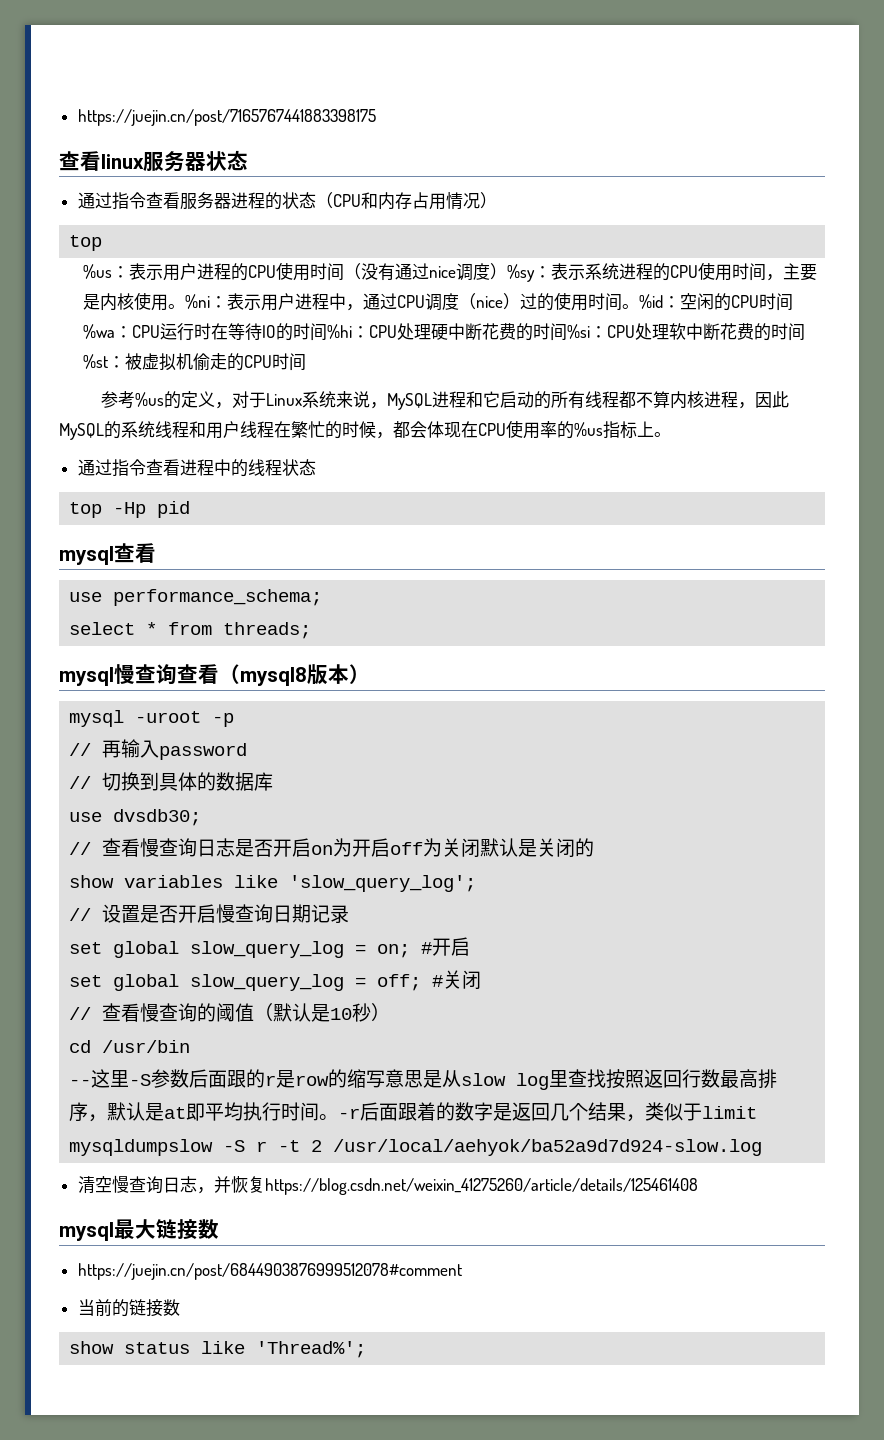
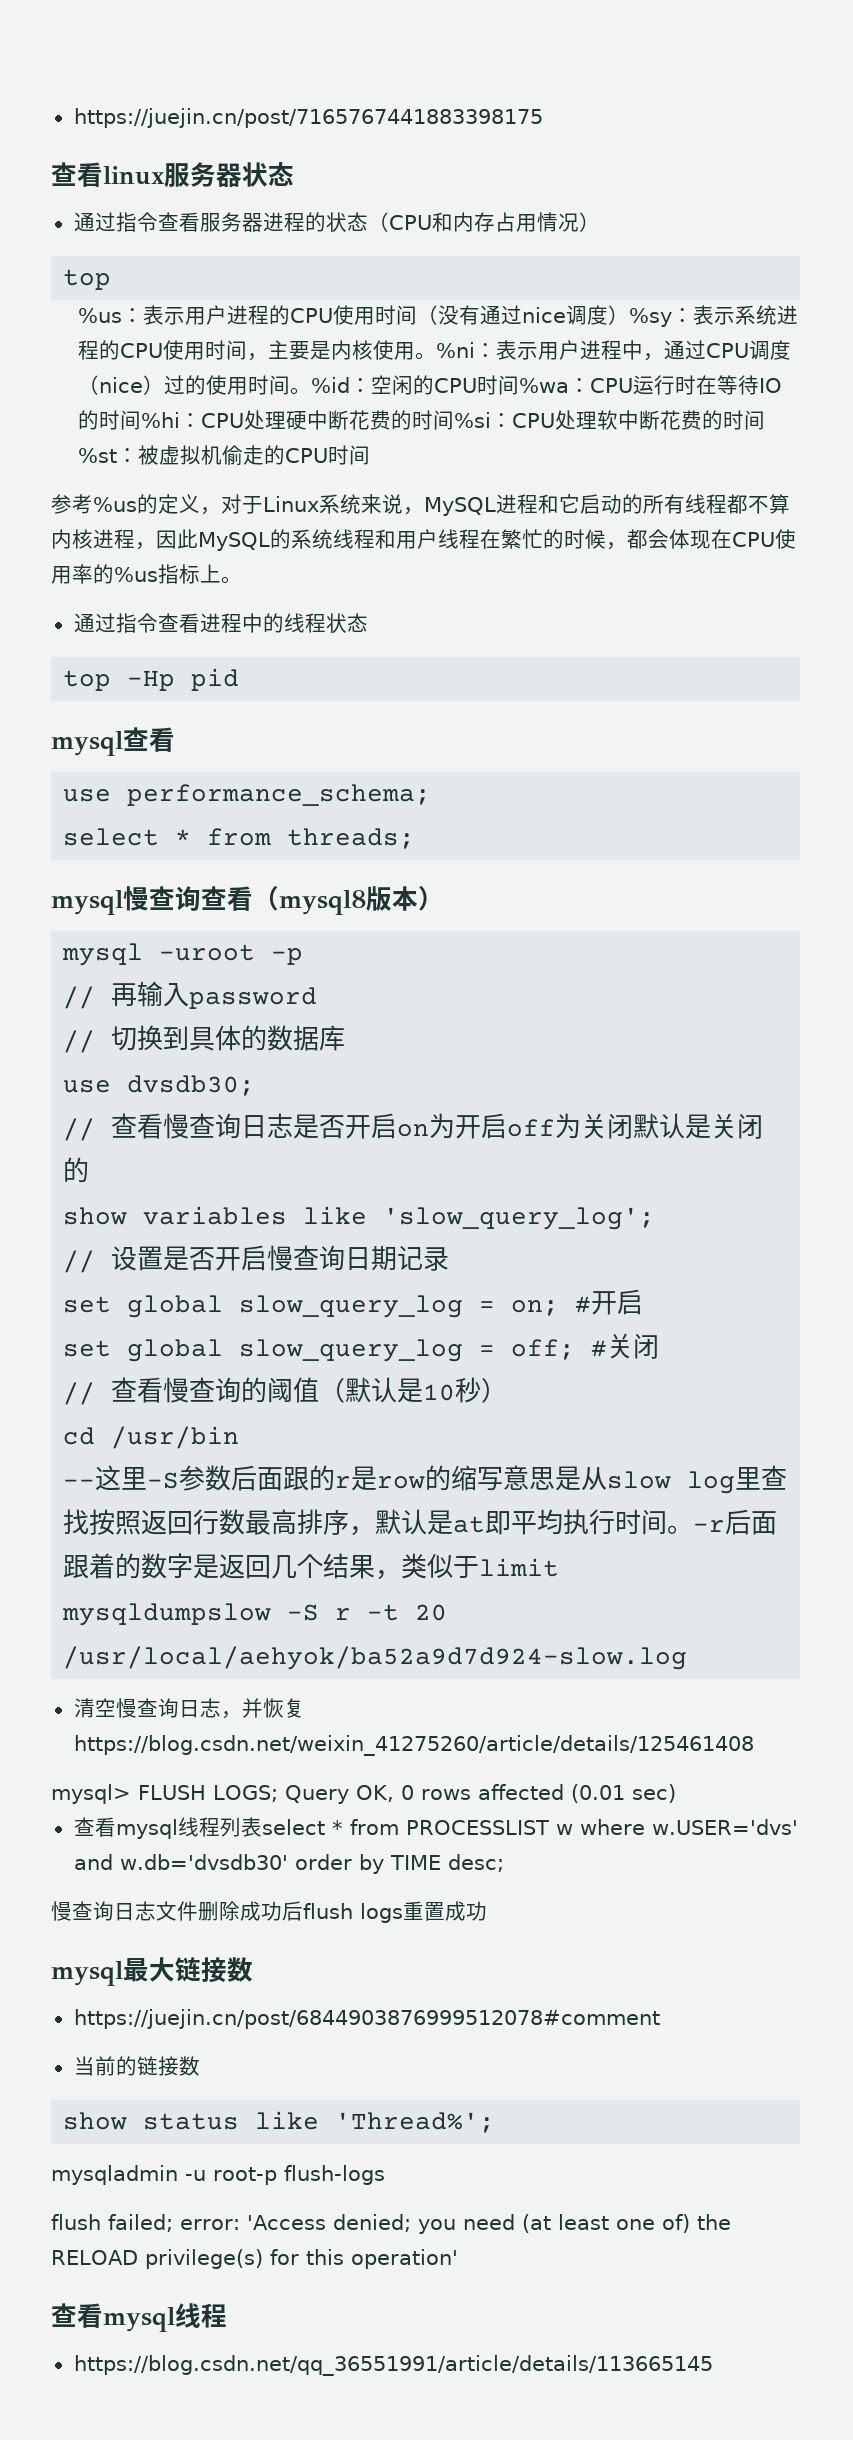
- mysqldumpslow -S r -t 2 /usr/local/aehyok/ba52a9d7d924-slow.log
+ mysqldumpslow -S r -t 20 /usr/local/aehyok/ba52a9d7d924-slow.log
+ mysql> FLUSH LOGS; Query OK, 0 rows affected (0.01 sec)
+ 查看mysql线程列表select * from PROCESSLIST w where w.USER='dvs' and w.db='dvsdb30' order by TIME desc;
+ 慢查询日志文件删除成功后flush logs重置成功
+ mysqladmin -u root-p flush-logs
+ flush failed; error: 'Access denied; you need (at least one of) the RELOAD privilege(s) for this operation'
+ 查看mysql线程
+ https://blog.csdn.net/qq_36551991/article/details/113665145

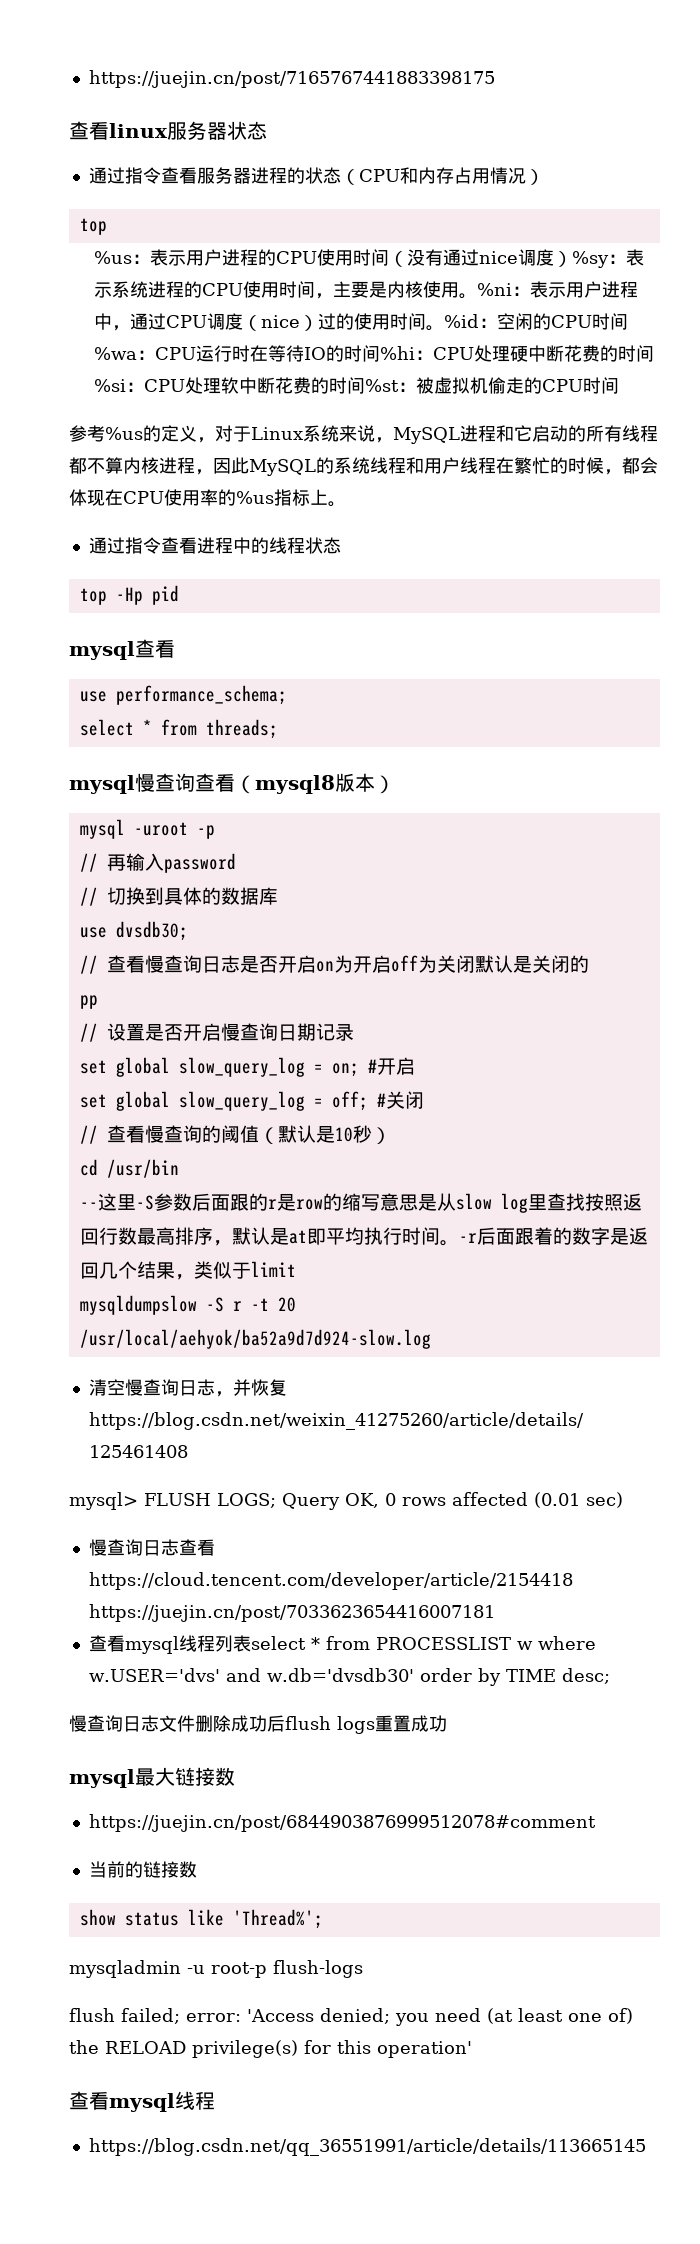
- show variables like 'slow_query_log';
+ pp
+ 慢查询日志查看https://cloud.tencent.com/developer/article/2154418 https://juejin.cn/post/7033623654416007181

